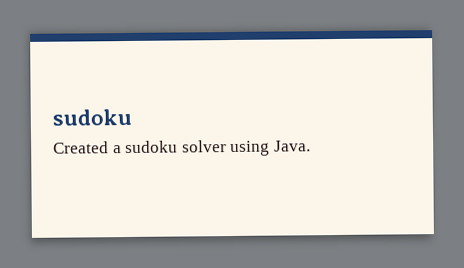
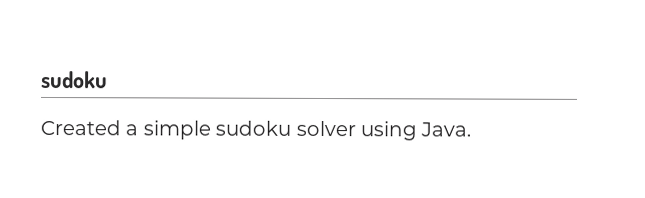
- Created a sudoku solver using Java.
+ Created a simple sudoku solver using Java.

